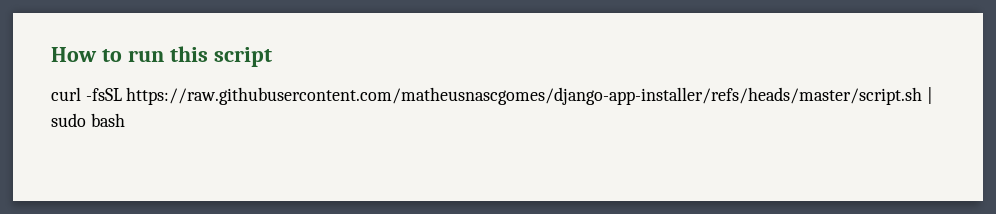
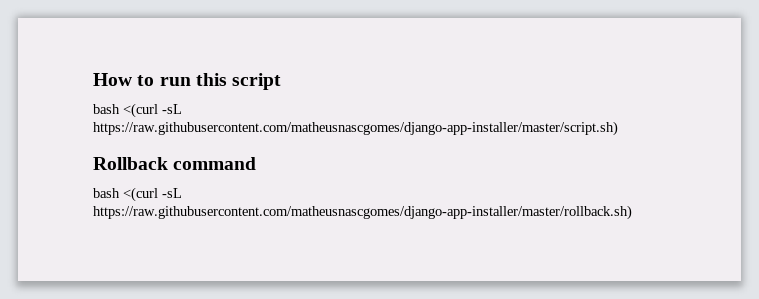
- curl -fsSL https://raw.githubusercontent.com/matheusnascgomes/django-app-installer/refs/heads/master/script.sh | sudo bash
+ bash <(curl -sL https://raw.githubusercontent.com/matheusnascgomes/django-app-installer/master/script.sh)
+ Rollback command
+ bash <(curl -sL https://raw.githubusercontent.com/matheusnascgomes/django-app-installer/master/rollback.sh)

